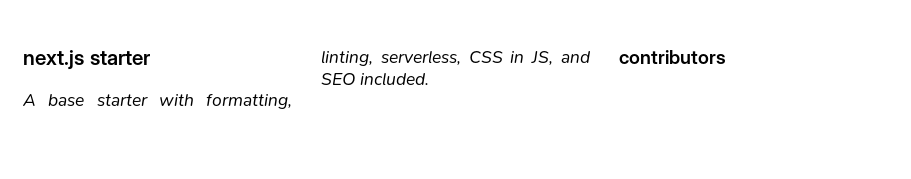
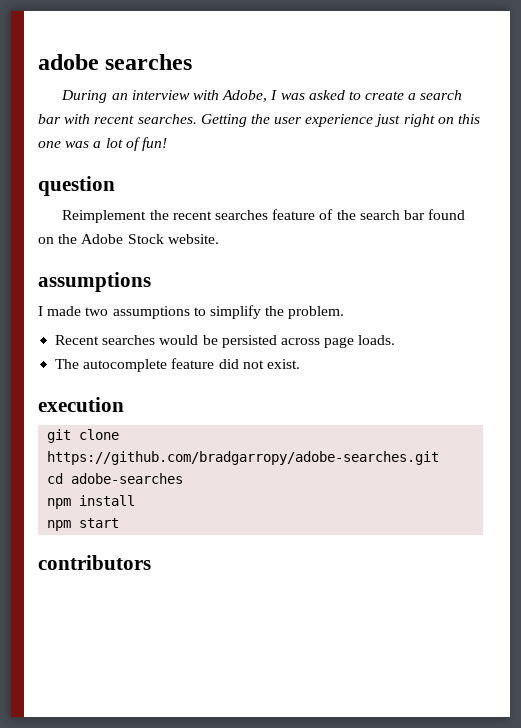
- next.js starter
- A base starter with formatting, linting, serverless, CSS in JS, and SEO included.
+ adobe searches
+ During an interview with Adobe, I was asked to create a search bar with recent searches. Getting the user experience just right on this one was a lot of fun!
+ question
+ Reimplement the recent searches feature of the search bar found on the Adobe Stock website.
+ assumptions
+ I made two assumptions to simplify the problem.
+ Recent searches would be persisted across page loads.
+ The autocomplete feature did not exist.
+ execution
+ git clone https://github.com/bradgarropy/adobe-searches.git
+ cd adobe-searches
+ npm install
+ npm start

